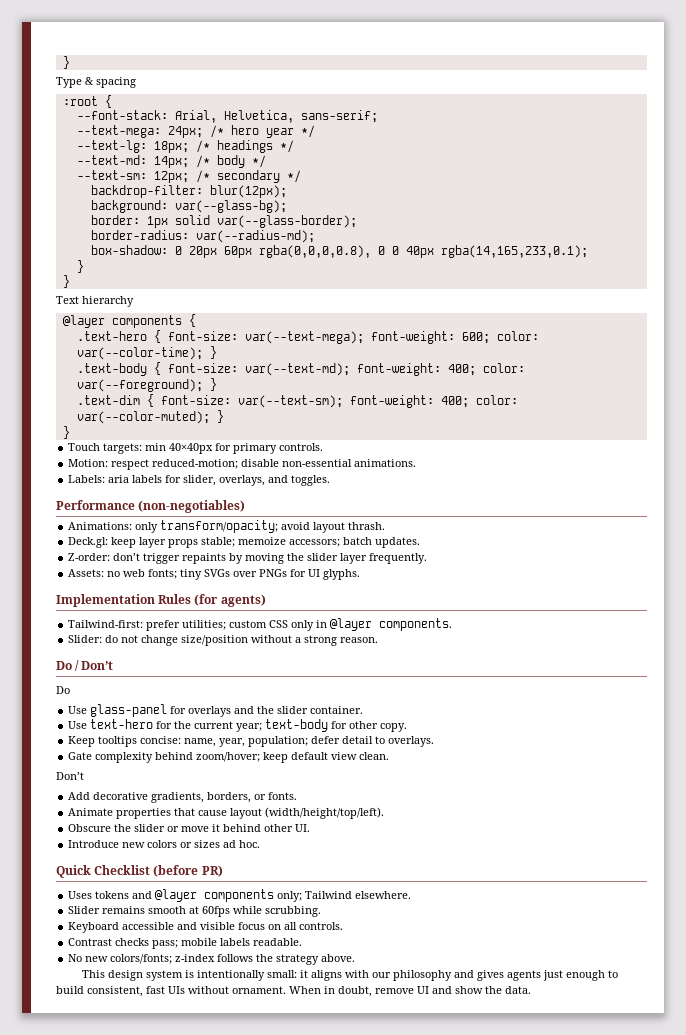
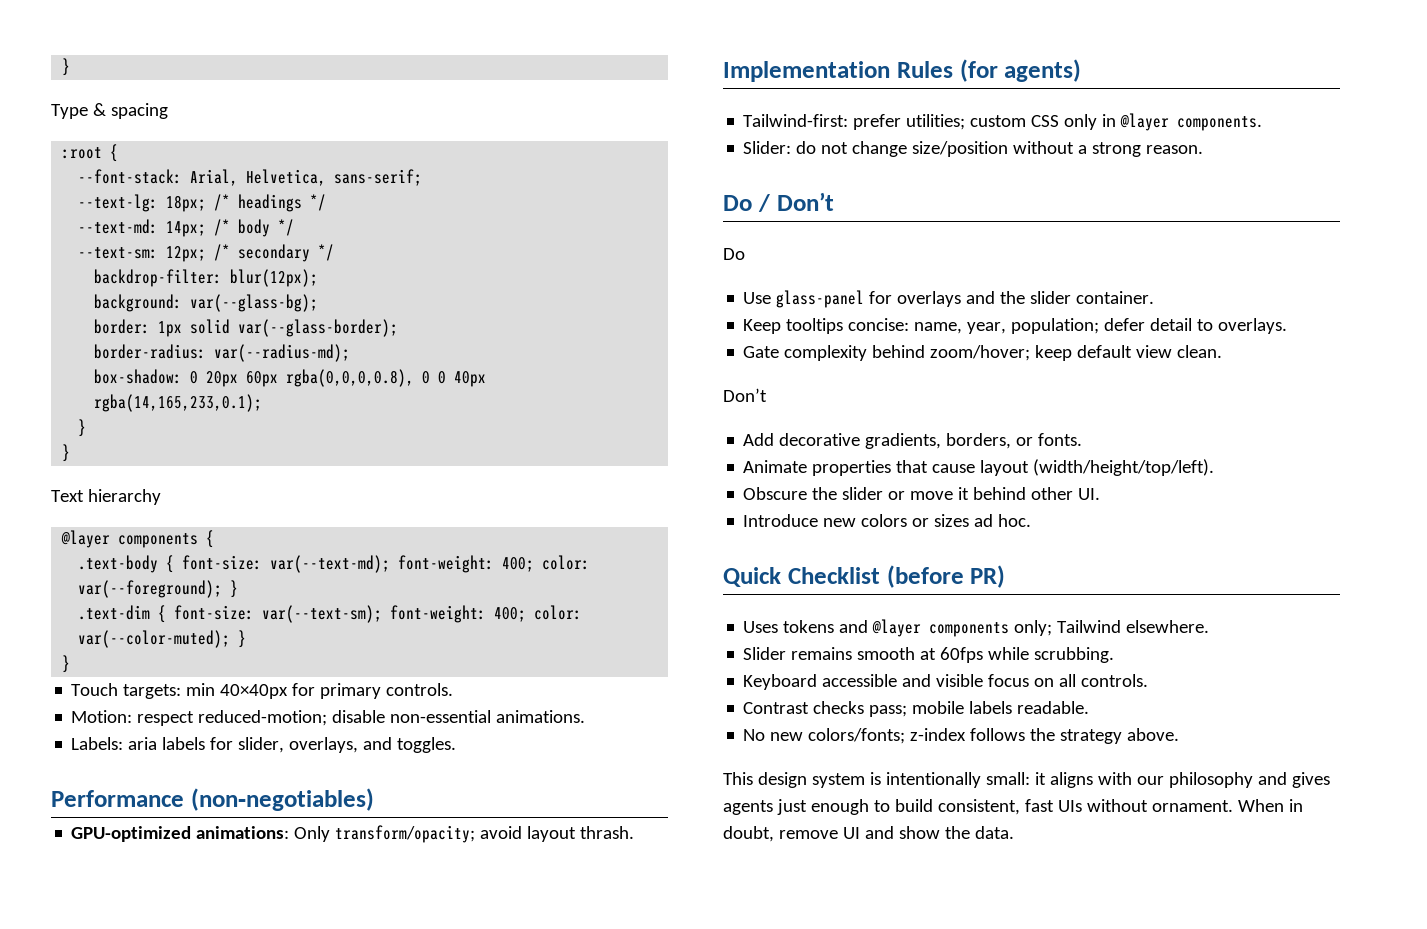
- --text-mega: 24px; /* hero year */
- .text-hero { font-size: var(--text-mega); font-weight: 600; color: var(--color-time); }
- Animations: only transform/opacity; avoid layout thrash.
+ GPU-optimized animations: Only transform/opacity; avoid layout thrash.
- Deck.gl: keep layer props stable; memoize accessors; batch updates.
- Z-order: don’t trigger repaints by moving the slider layer frequently.
- Assets: no web fonts; tiny SVGs over PNGs for UI glyphs.
- Use text-hero for the current year; text-body for other copy.

